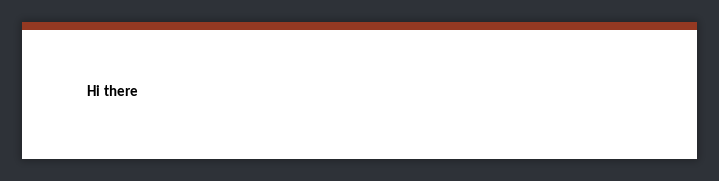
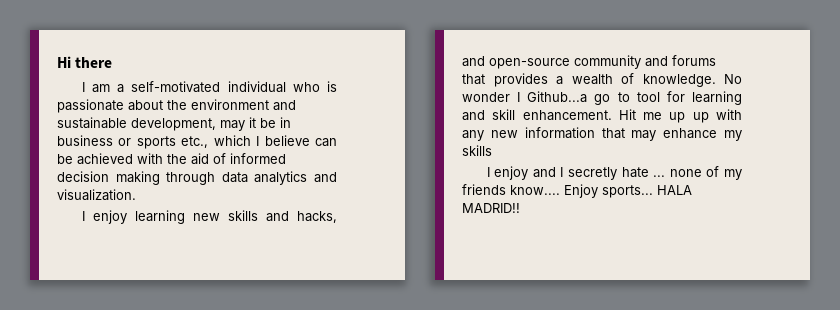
+ I am a self-motivated individual who is passionate about the environment and sustainable development, may it be in business or sports etc., which I believe can be achieved with the aid of informed decision making through data analytics and visualization.
+ I enjoy learning new skills and hacks, and open-source community and forums that provides a wealth of knowledge. No wonder I Github...a go to tool for learning and skill enhancement. Hit me up up with any new information that may enhance my skills
+ I enjoy and I secretly hate ... none of my friends know.... Enjoy sports... HALA MADRID!!

